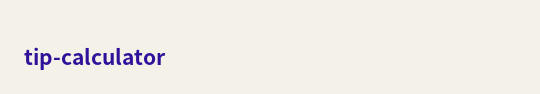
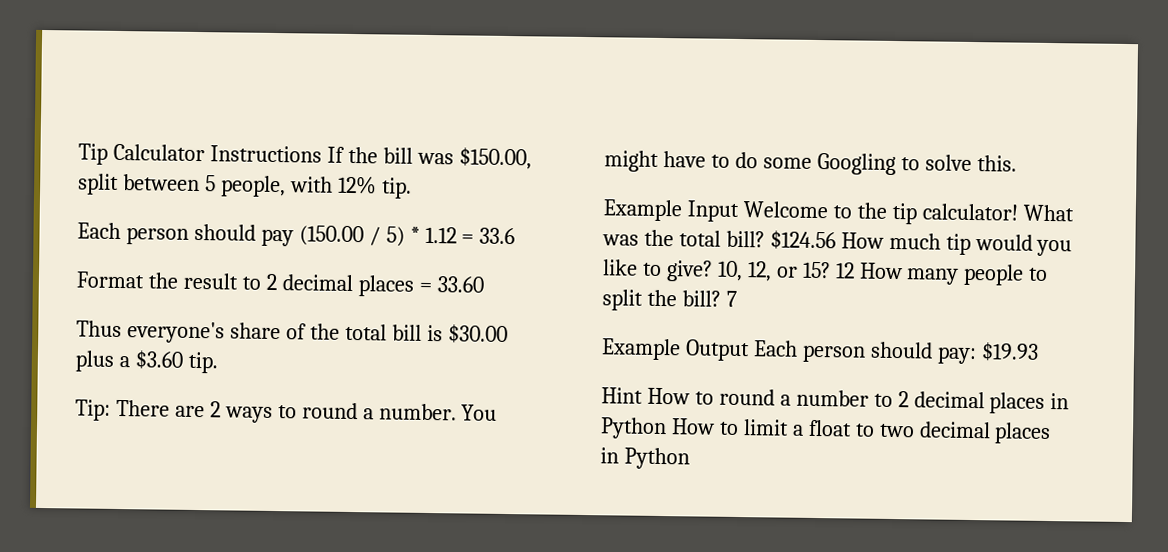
- tip-calculator
+ Tip Calculator Instructions If the bill was $150.00, split between 5 people, with 12% tip.
+ Each person should pay (150.00 / 5) * 1.12 = 33.6
+ Format the result to 2 decimal places = 33.60
+ Thus everyone's share of the total bill is $30.00 plus a $3.60 tip.
+ Tip: There are 2 ways to round a number. You might have to do some Googling to solve this.
+ Example Input Welcome to the tip calculator! What was the total bill? $124.56 How much tip would you like to give? 10, 12, or 15? 12 How many people to split the bill? 7
+ Example Output Each person should pay: $19.93
+ Hint How to round a number to 2 decimal places in Python How to limit a float to two decimal places in Python

